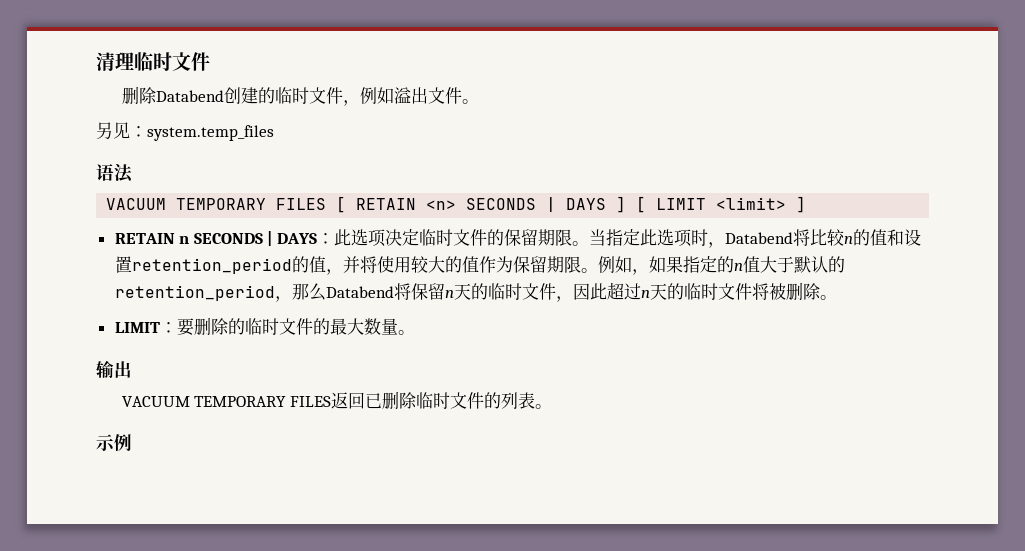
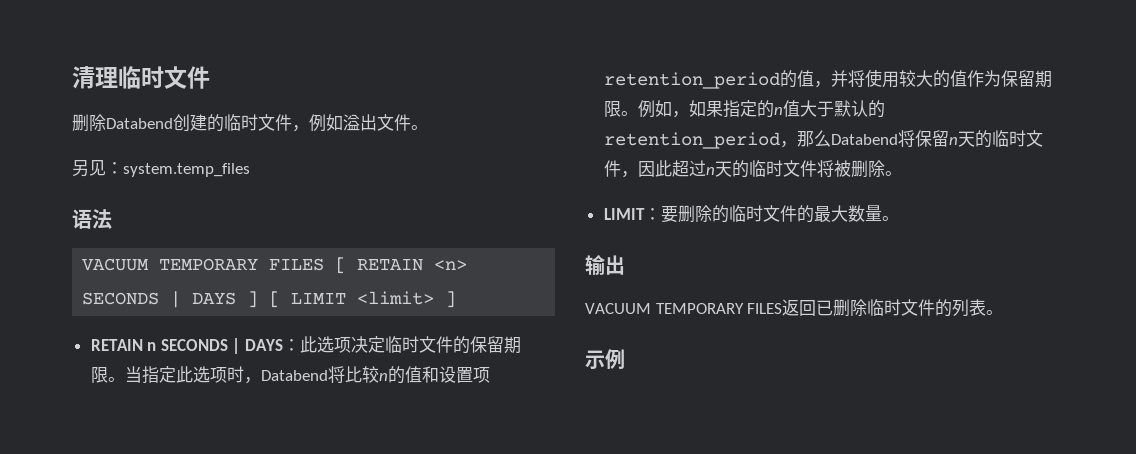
- 当指定此选项时，Databend将比较n的值和设置retention_period的值，并将使用较大的值作为保留期限。
+ 当指定此选项时，Databend将比较n的值和设置项retention_period的值，并将使用较大的值作为保留期限。

